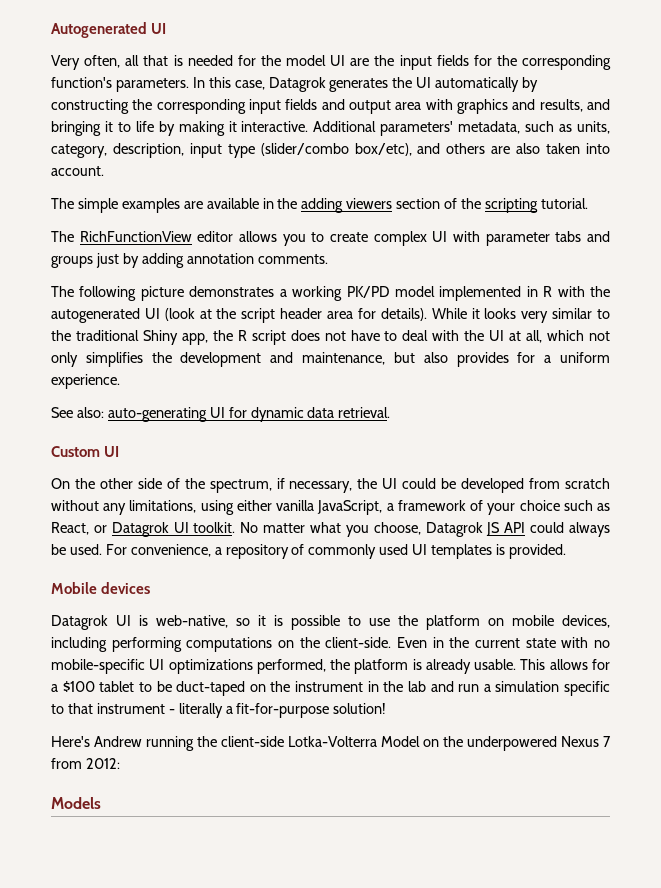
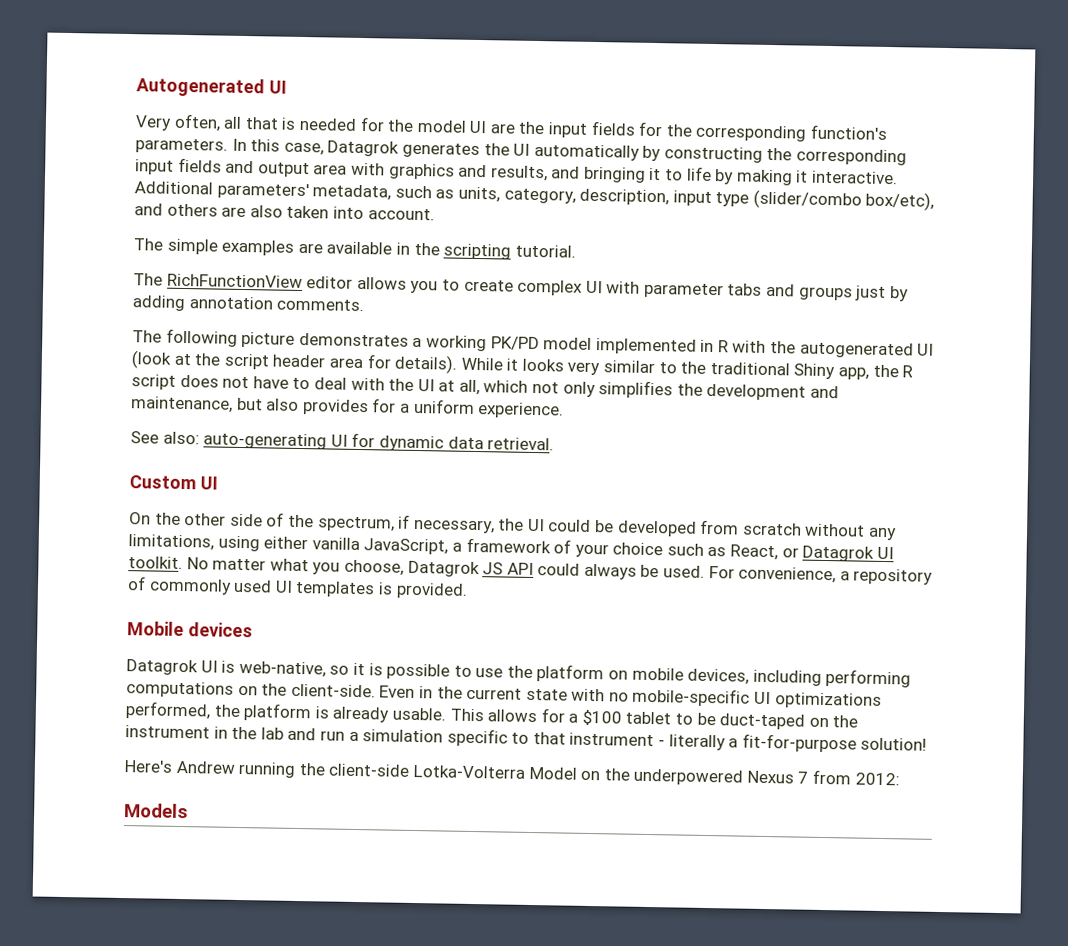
- The simple examples are available in the adding viewers section of the scripting tutorial.
+ The simple examples are available in the scripting tutorial.

